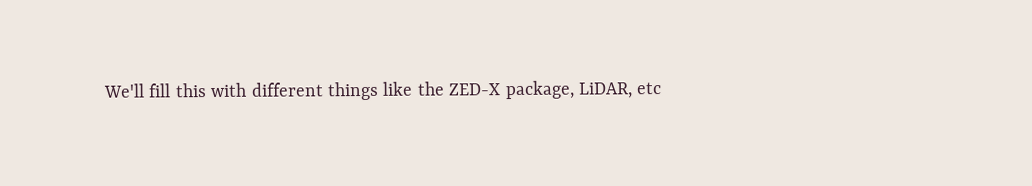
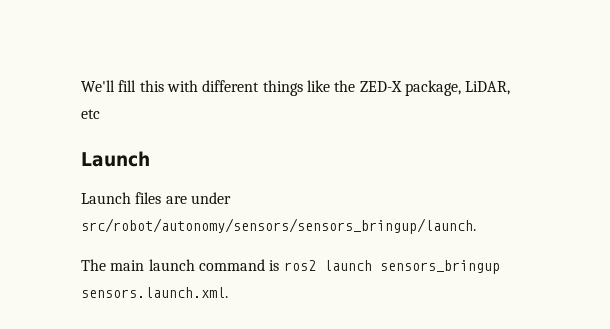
  We'll fill this with different things like the ZED-X package, LiDAR, etc
+ Launch
+ Launch files are under src/robot/autonomy/sensors/sensors_bringup/launch.
+ The main launch command is ros2 launch sensors_bringup sensors.launch.xml.

